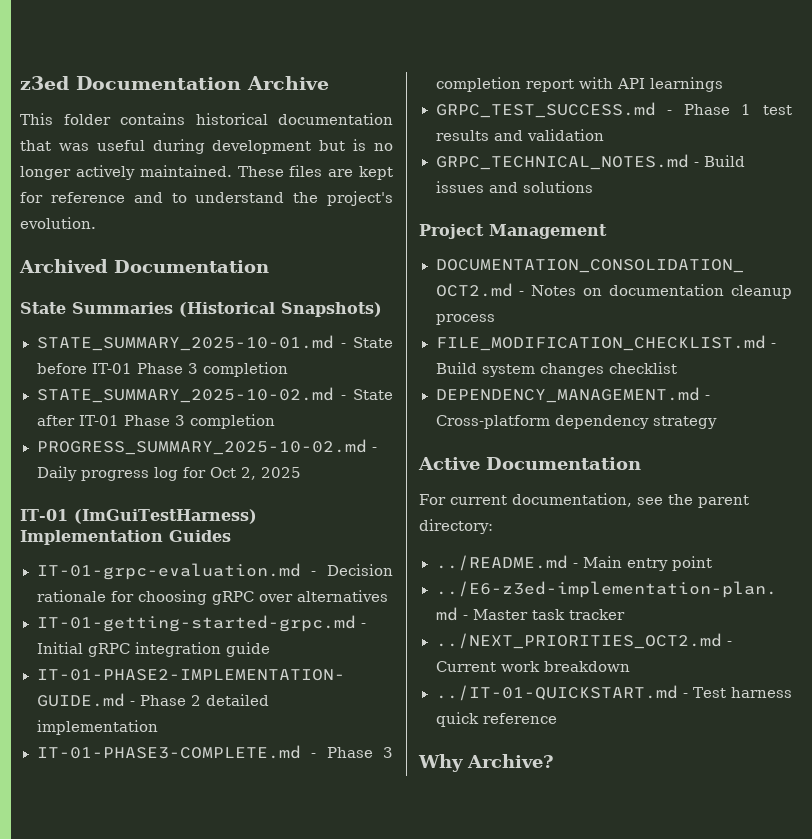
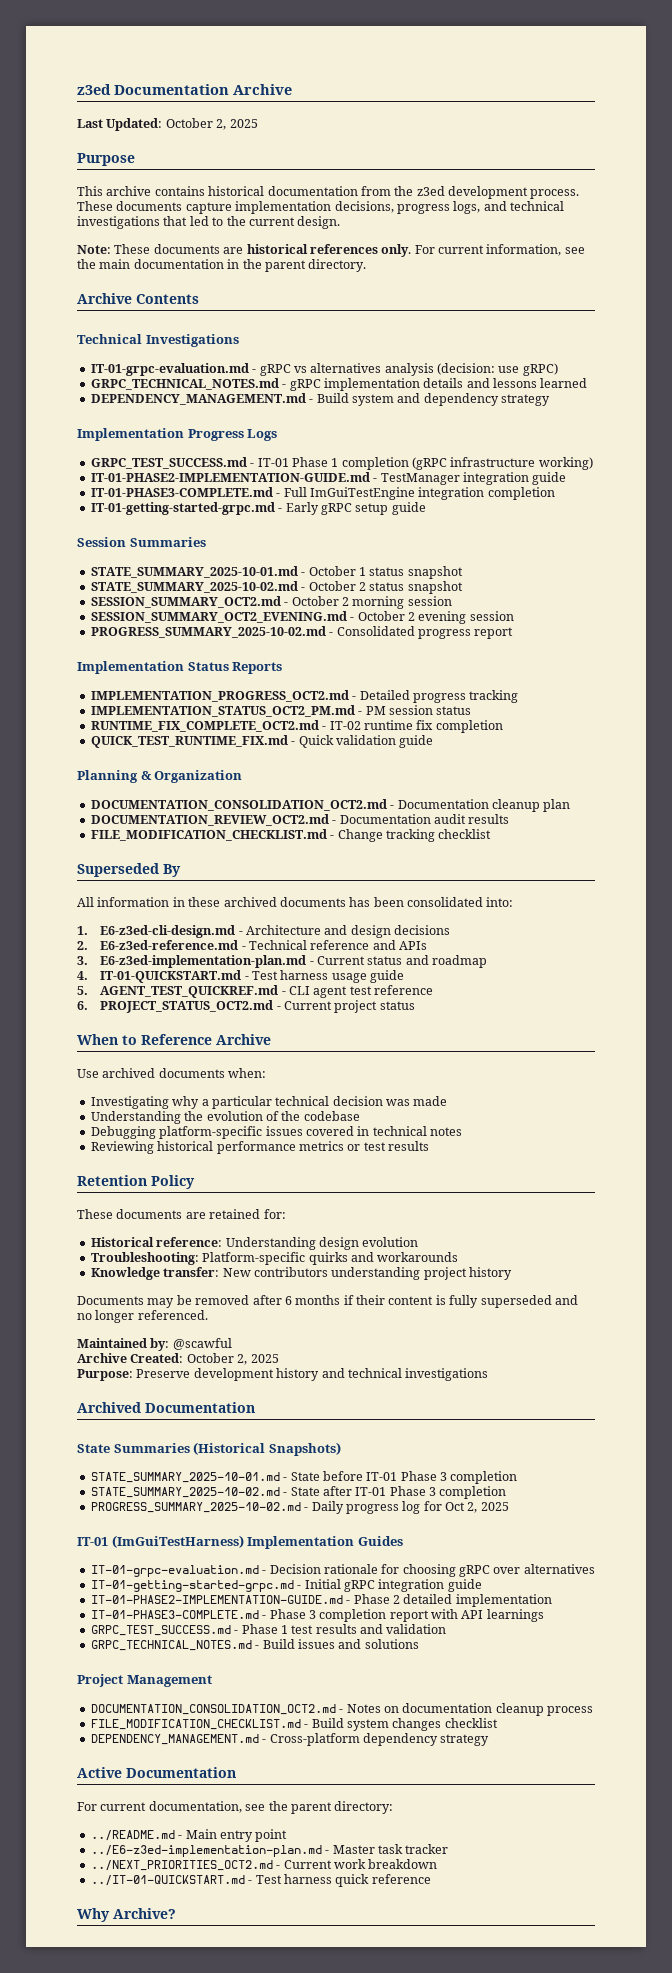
+ Last Updated: October 2, 2025
+ Purpose
- This folder contains historical documentation that was useful during development but is no longer actively maintained. These files are kept for reference and to understand the project's evolution.
+ This archive contains historical documentation from the z3ed development process. These documents capture implementation decisions, progress logs, and technical investigations that led to the current design.
+ Note: These documents are historical references only. For current information, see the main documentation in the parent directory.
+ Archive Contents
+ Technical Investigations
+ IT-01-grpc-evaluation.md - gRPC vs alternatives analysis (decision: use gRPC)
+ GRPC_TECHNICAL_NOTES.md - gRPC implementation details and lessons learned
+ DEPENDENCY_MANAGEMENT.md - Build system and dependency strategy
+ Implementation Progress Logs
+ GRPC_TEST_SUCCESS.md - IT-01 Phase 1 completion (gRPC infrastructure working)
+ IT-01-PHASE2-IMPLEMENTATION-GUIDE.md - TestManager integration guide
+ IT-01-PHASE3-COMPLETE.md - Full ImGuiTestEngine integration completion
+ IT-01-getting-started-grpc.md - Early gRPC setup guide
+ Session Summaries
+ STATE_SUMMARY_2025-10-01.md - October 1 status snapshot
+ STATE_SUMMARY_2025-10-02.md - October 2 status snapshot
+ SESSION_SUMMARY_OCT2.md - October 2 morning session
+ SESSION_SUMMARY_OCT2_EVENING.md - October 2 evening session
+ PROGRESS_SUMMARY_2025-10-02.md - Consolidated progress report
+ Implementation Status Reports
+ IMPLEMENTATION_PROGRESS_OCT2.md - Detailed progress tracking
+ IMPLEMENTATION_STATUS_OCT2_PM.md - PM session status
+ RUNTIME_FIX_COMPLETE_OCT2.md - IT-02 runtime fix completion
+ QUICK_TEST_RUNTIME_FIX.md - Quick validation guide
+ Planning & Organization
+ DOCUMENTATION_CONSOLIDATION_OCT2.md - Documentation cleanup plan
+ DOCUMENTATION_REVIEW_OCT2.md - Documentation audit results
+ FILE_MODIFICATION_CHECKLIST.md - Change tracking checklist
+ Superseded By
+ All information in these archived documents has been consolidated into:
+ 1. E6-z3ed-cli-design.md - Architecture and design decisions
+ 2. E6-z3ed-reference.md - Technical reference and APIs
+ 3. E6-z3ed-implementation-plan.md - Current status and roadmap
+ 4. IT-01-QUICKSTART.md - Test harness usage guide
+ 5. AGENT_TEST_QUICKREF.md - CLI agent test reference
+ 6. PROJECT_STATUS_OCT2.md - Current project status
+ When to Reference Archive
+ Use archived documents when:
+ Investigating why a particular technical decision was made
+ Understanding the evolution of the codebase
+ Debugging platform-specific issues covered in technical notes
+ Reviewing historical performance metrics or test results
+ Retention Policy
+ These documents are retained for:
+ Historical reference: Understanding design evolution
+ Troubleshooting: Platform-specific quirks and workarounds
+ Knowledge transfer: New contributors understanding project history
+ Documents may be removed after 6 months if their content is fully superseded and no longer referenced.
+ Maintained by: @scawful
+ Archive Created: October 2, 2025
+ Purpose: Preserve development history and technical investigations

